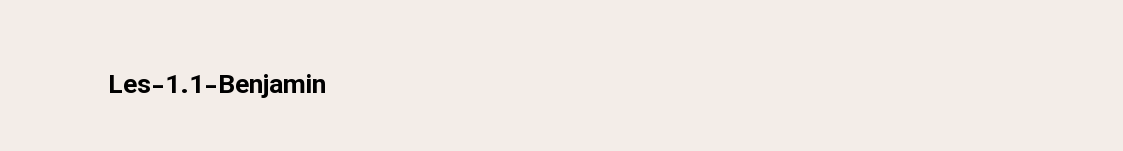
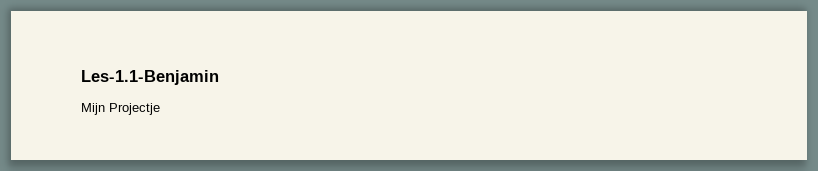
+ Mijn Projectje

